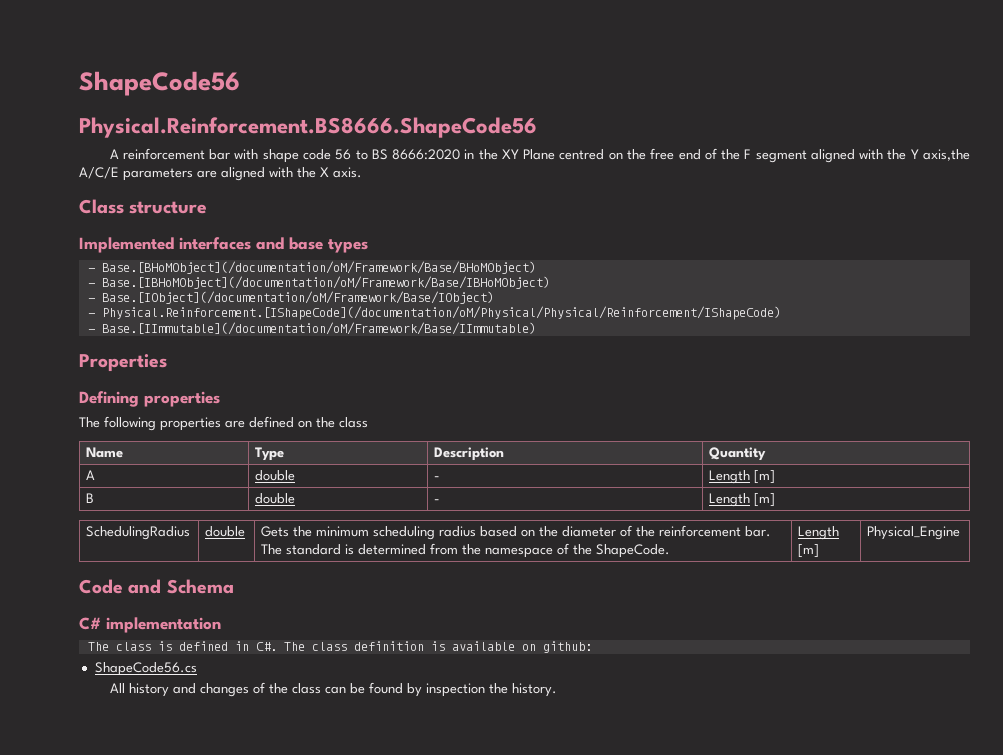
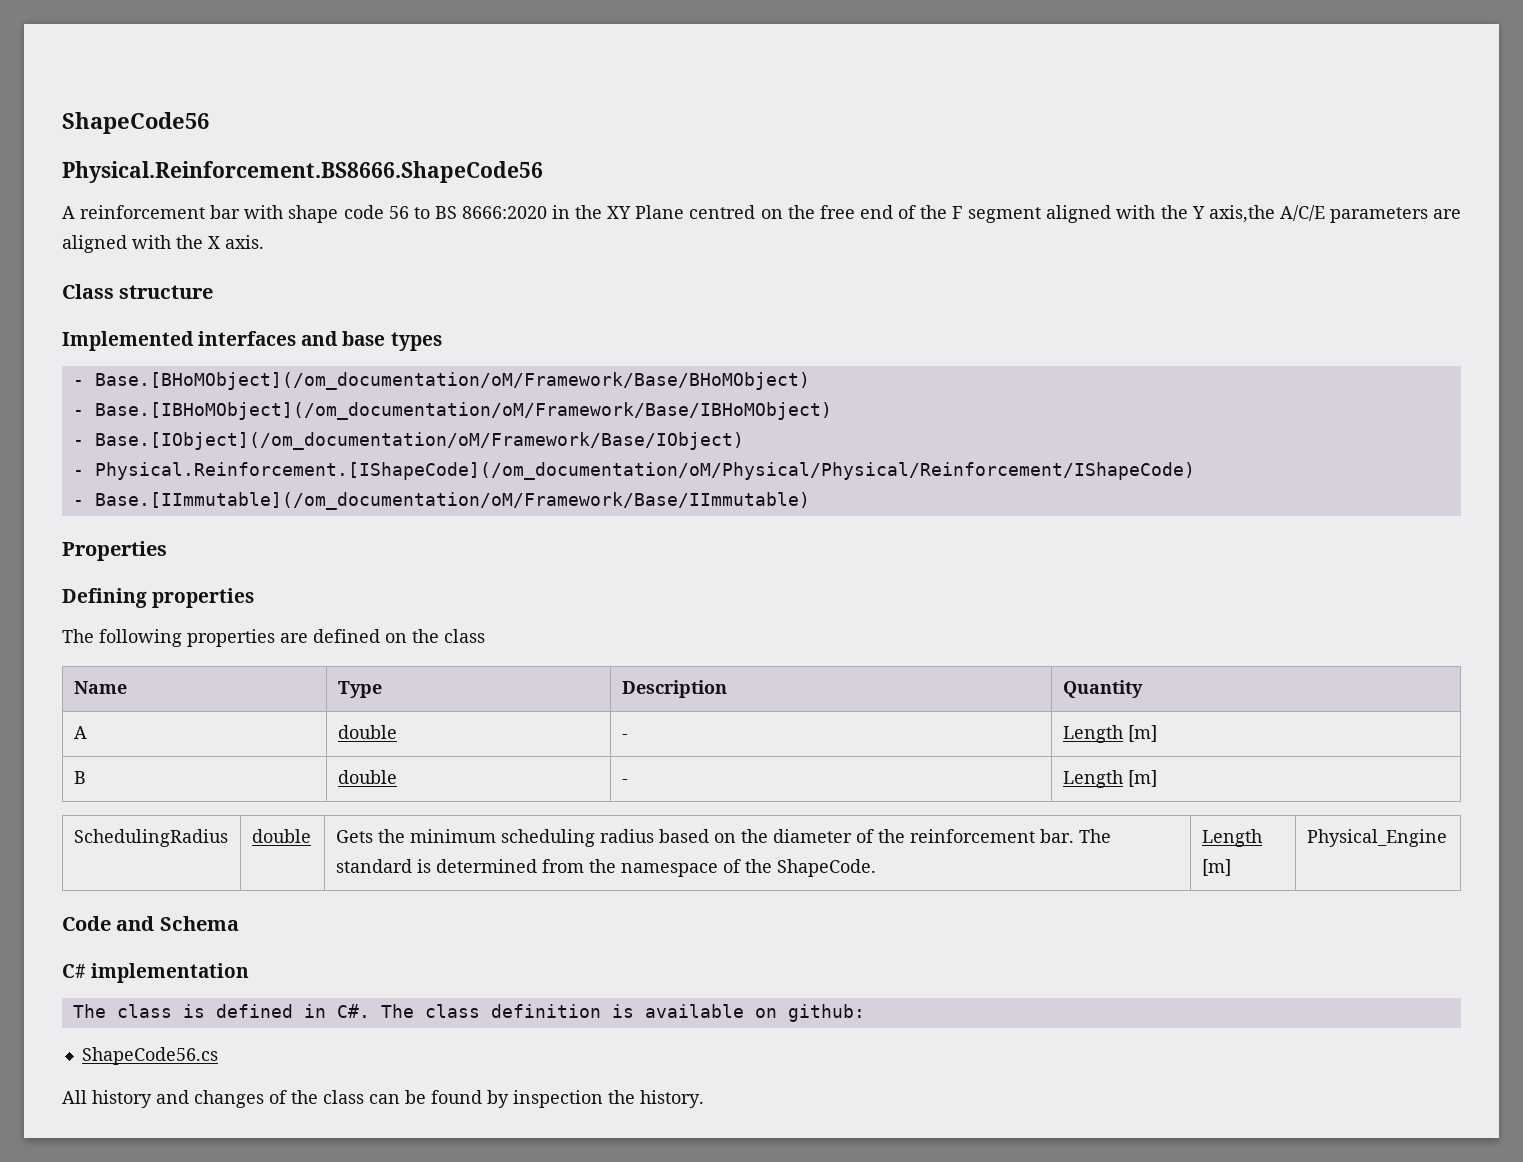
- - Base.[BHoMObject](/documentation/oM/Framework/Base/BHoMObject)
- - Base.[IBHoMObject](/documentation/oM/Framework/Base/IBHoMObject)
- - Base.[IObject](/documentation/oM/Framework/Base/IObject)
- - Physical.Reinforcement.[IShapeCode](/documentation/oM/Physical/Physical/Reinforcement/IShapeCode)
- - Base.[IImmutable](/documentation/oM/Framework/Base/IImmutable)
+ - Base.[BHoMObject](/om_documentation/oM/Framework/Base/BHoMObject)
+ - Base.[IBHoMObject](/om_documentation/oM/Framework/Base/IBHoMObject)
+ - Base.[IObject](/om_documentation/oM/Framework/Base/IObject)
+ - Physical.Reinforcement.[IShapeCode](/om_documentation/oM/Physical/Physical/Reinforcement/IShapeCode)
+ - Base.[IImmutable](/om_documentation/oM/Framework/Base/IImmutable)

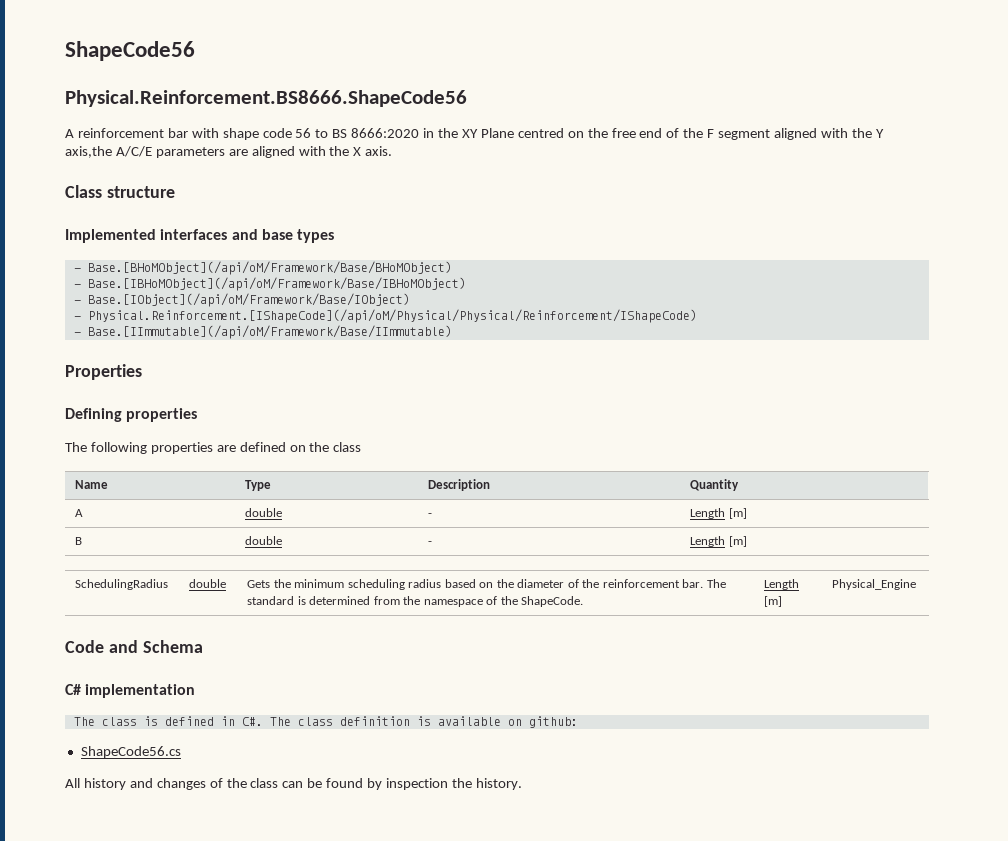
- - Base.[BHoMObject](/om_documentation/oM/Framework/Base/BHoMObject)
- - Base.[IBHoMObject](/om_documentation/oM/Framework/Base/IBHoMObject)
- - Base.[IObject](/om_documentation/oM/Framework/Base/IObject)
- - Physical.Reinforcement.[IShapeCode](/om_documentation/oM/Physical/Physical/Reinforcement/IShapeCode)
- - Base.[IImmutable](/om_documentation/oM/Framework/Base/IImmutable)
+ - Base.[BHoMObject](/api/oM/Framework/Base/BHoMObject)
+ - Base.[IBHoMObject](/api/oM/Framework/Base/IBHoMObject)
+ - Base.[IObject](/api/oM/Framework/Base/IObject)
+ - Physical.Reinforcement.[IShapeCode](/api/oM/Physical/Physical/Reinforcement/IShapeCode)
+ - Base.[IImmutable](/api/oM/Framework/Base/IImmutable)

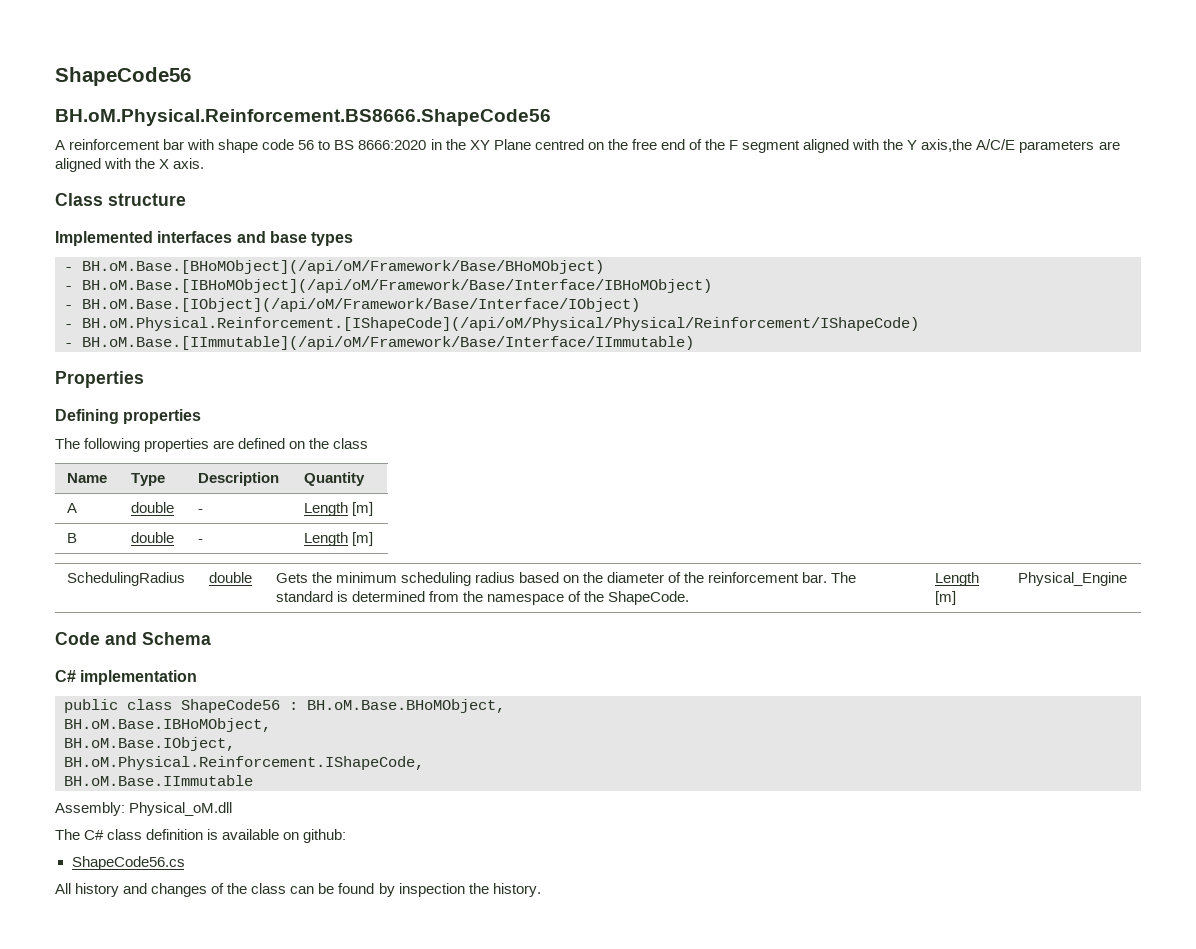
- Physical.Reinforcement.BS8666.ShapeCode56
+ BH.oM.Physical.Reinforcement.BS8666.ShapeCode56
- - Base.[BHoMObject](/api/oM/Framework/Base/BHoMObject)
- - Base.[IBHoMObject](/api/oM/Framework/Base/IBHoMObject)
- - Base.[IObject](/api/oM/Framework/Base/IObject)
- - Physical.Reinforcement.[IShapeCode](/api/oM/Physical/Physical/Reinforcement/IShapeCode)
- - Base.[IImmutable](/api/oM/Framework/Base/IImmutable)
+ - BH.oM.Base.[BHoMObject](/api/oM/Framework/Base/BHoMObject)
+ - BH.oM.Base.[IBHoMObject](/api/oM/Framework/Base/Interface/IBHoMObject)
+ - BH.oM.Base.[IObject](/api/oM/Framework/Base/Interface/IObject)
+ - BH.oM.Physical.Reinforcement.[IShapeCode](/api/oM/Physical/Physical/Reinforcement/IShapeCode)
+ - BH.oM.Base.[IImmutable](/api/oM/Framework/Base/Interface/IImmutable)
- The class is defined in C#. The class definition is available on github:
+ public class ShapeCode56 : BH.oM.Base.BHoMObject,
+ BH.oM.Base.IBHoMObject,
+ BH.oM.Base.IObject,
+ BH.oM.Physical.Reinforcement.IShapeCode,
+ BH.oM.Base.IImmutable
+ Assembly: Physical_oM.dll
+ The C# class definition is available on github:

